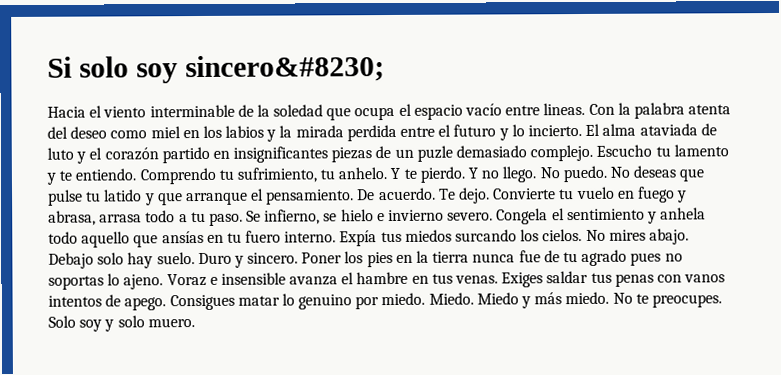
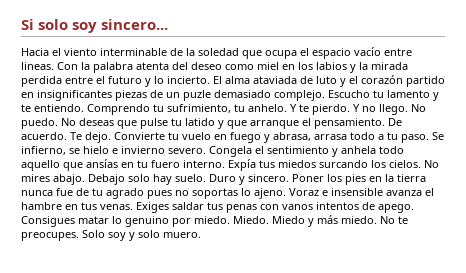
- Si solo soy sincero&#8230;
+ Si solo soy sincero...

